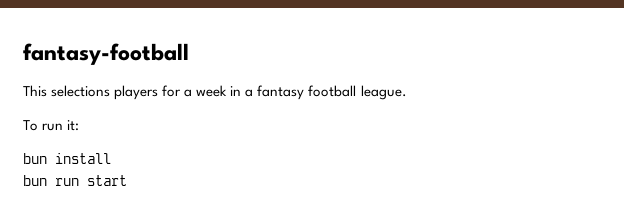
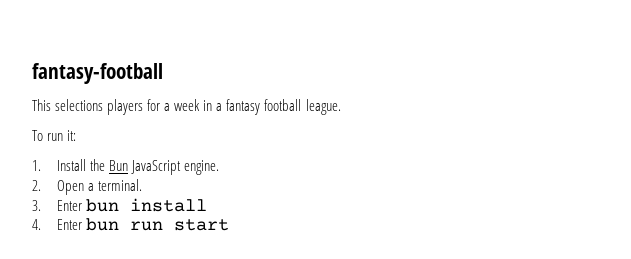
- bun install
+ 1. Install the Bun JavaScript engine.
+ 2. Open a terminal.
+ 3. Enter bun install
- bun run start
+ 4. Enter bun run start

